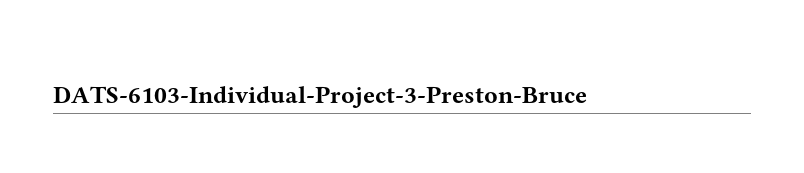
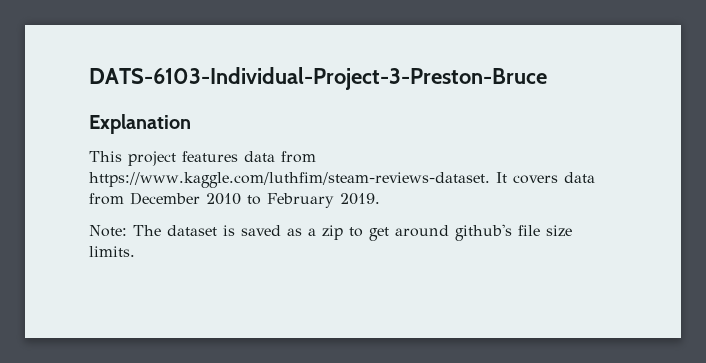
+ Explanation
+ This project features data from https://www.kaggle.com/luthfim/steam-reviews-dataset. It covers data from December 2010 to February 2019.
+ Note: The dataset is saved as a zip to get around github's file size limits.

